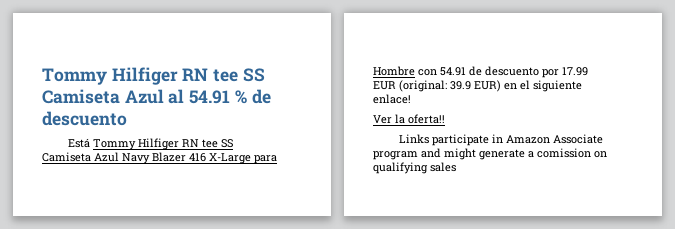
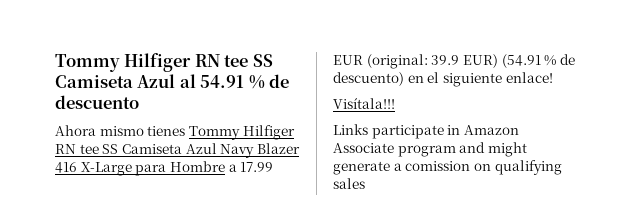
- Está Tommy Hilfiger RN tee SS Camiseta Azul Navy Blazer 416 X-Large para Hombre con 54.91 de descuento por 17.99 EUR (original: 39.9 EUR) en el siguiente enlace!
+ Ahora mismo tienes Tommy Hilfiger RN tee SS Camiseta Azul Navy Blazer 416 X-Large para Hombre a 17.99 EUR (original: 39.9 EUR) (54.91 % de descuento) en el siguiente enlace!
- Ver la oferta!!
+ Visítala!!!

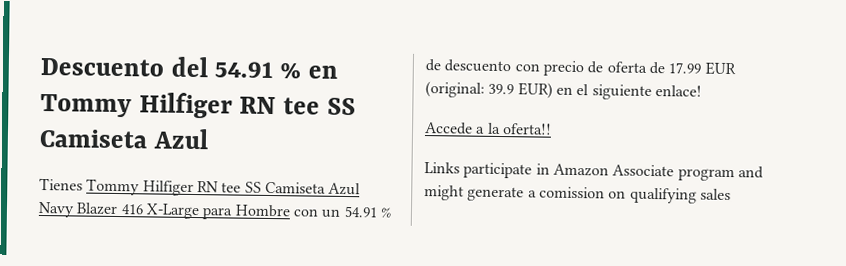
- Tommy Hilfiger RN tee SS Camiseta Azul al 54.91 % de descuento
- Ahora mismo tienes Tommy Hilfiger RN tee SS Camiseta Azul Navy Blazer 416 X-Large para Hombre a 17.99 EUR (original: 39.9 EUR) (54.91 % de descuento) en el siguiente enlace!
+ Descuento del 54.91 % en Tommy Hilfiger RN tee SS Camiseta Azul
+ Tienes Tommy Hilfiger RN tee SS Camiseta Azul Navy Blazer 416 X-Large para Hombre con un 54.91 % de descuento con precio de oferta de 17.99 EUR (original: 39.9 EUR) en el siguiente enlace!
- Visítala!!!
+ Accede a la oferta!!

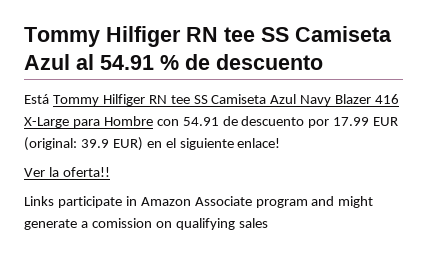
- Descuento del 54.91 % en Tommy Hilfiger RN tee SS Camiseta Azul
- Tienes Tommy Hilfiger RN tee SS Camiseta Azul Navy Blazer 416 X-Large para Hombre con un 54.91 % de descuento con precio de oferta de 17.99 EUR (original: 39.9 EUR) en el siguiente enlace!
+ Tommy Hilfiger RN tee SS Camiseta Azul al 54.91 % de descuento
+ Está Tommy Hilfiger RN tee SS Camiseta Azul Navy Blazer 416 X-Large para Hombre con 54.91 de descuento por 17.99 EUR (original: 39.9 EUR) en el siguiente enlace!
- Accede a la oferta!!
+ Ver la oferta!!

